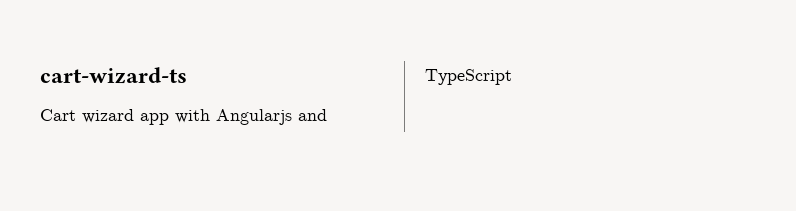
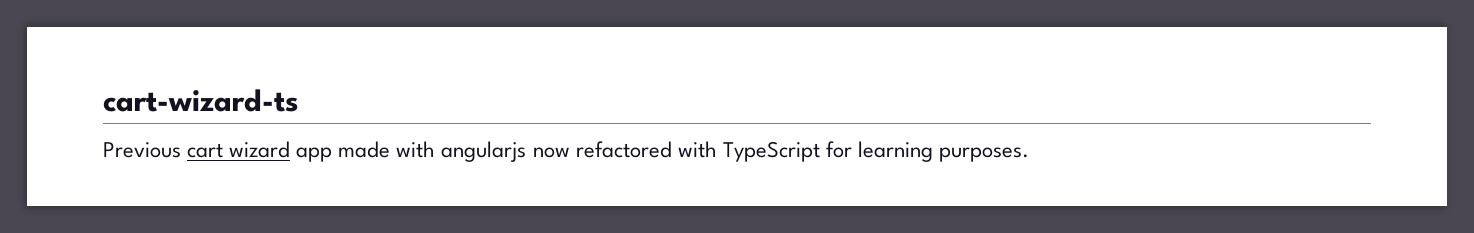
- Cart wizard app with Angularjs and TypeScript
+ Previous cart wizard app made with angularjs now refactored with TypeScript for learning purposes.

